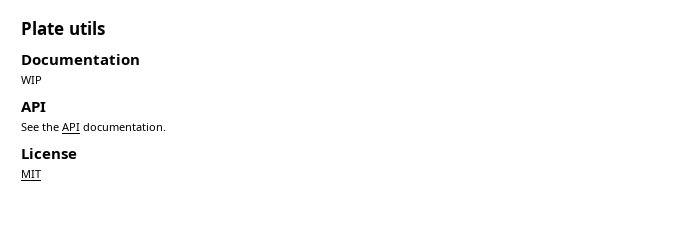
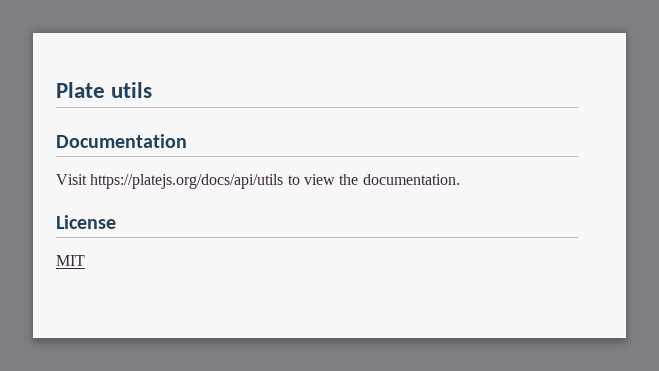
- WIP
- API
- See the API documentation.
+ Visit https://platejs.org/docs/api/utils to view the documentation.

